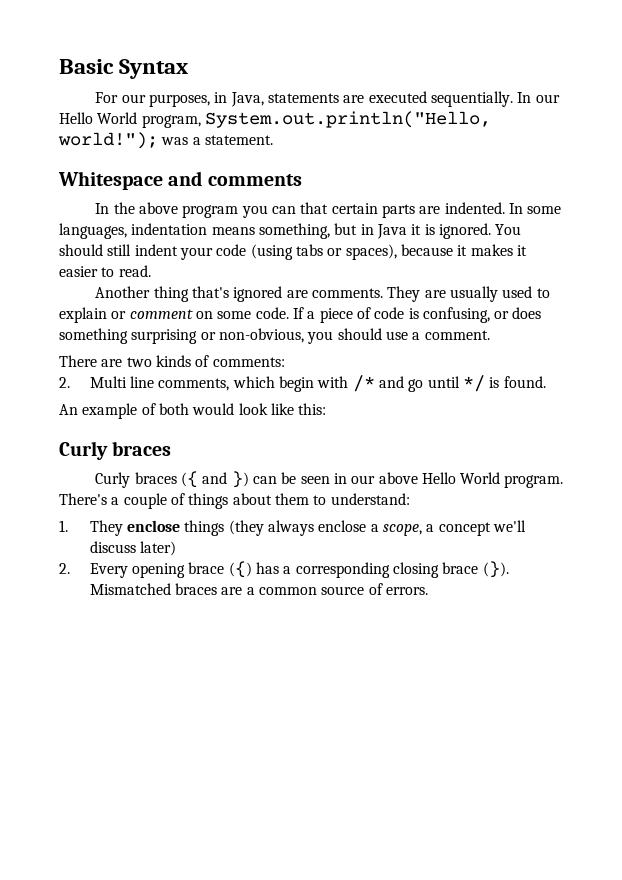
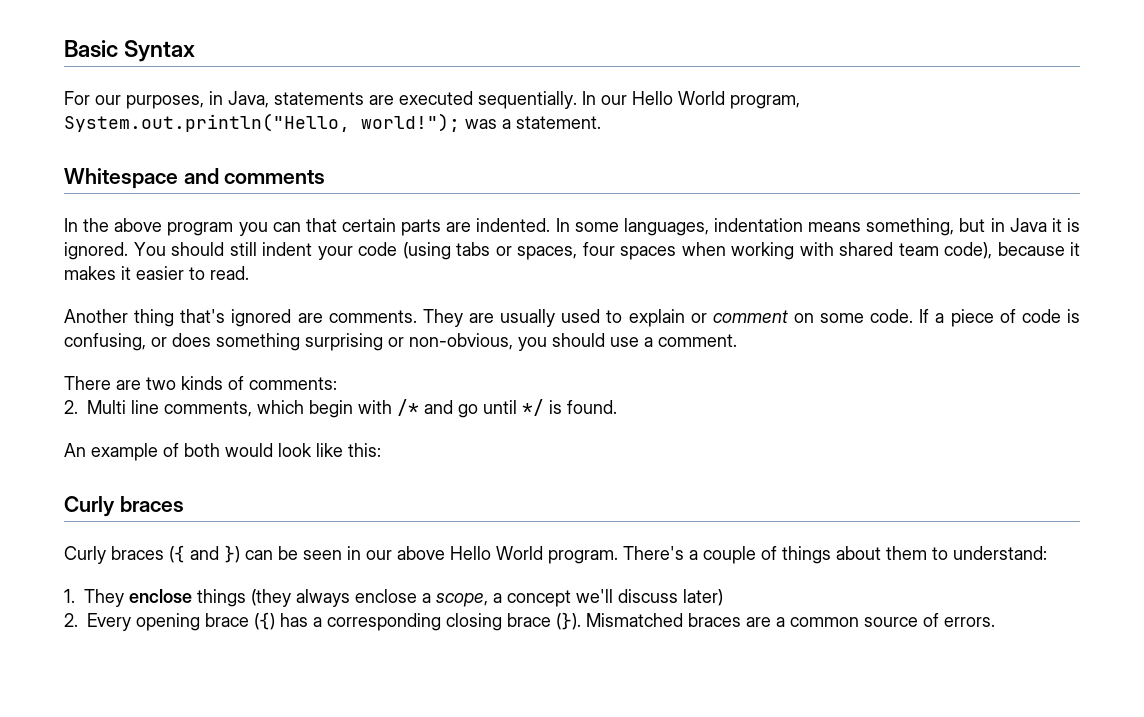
- You should still indent your code (using tabs or spaces), because it makes it easier to read.
+ You should still indent your code (using tabs or spaces, four spaces when working with shared team code), because it makes it easier to read.

